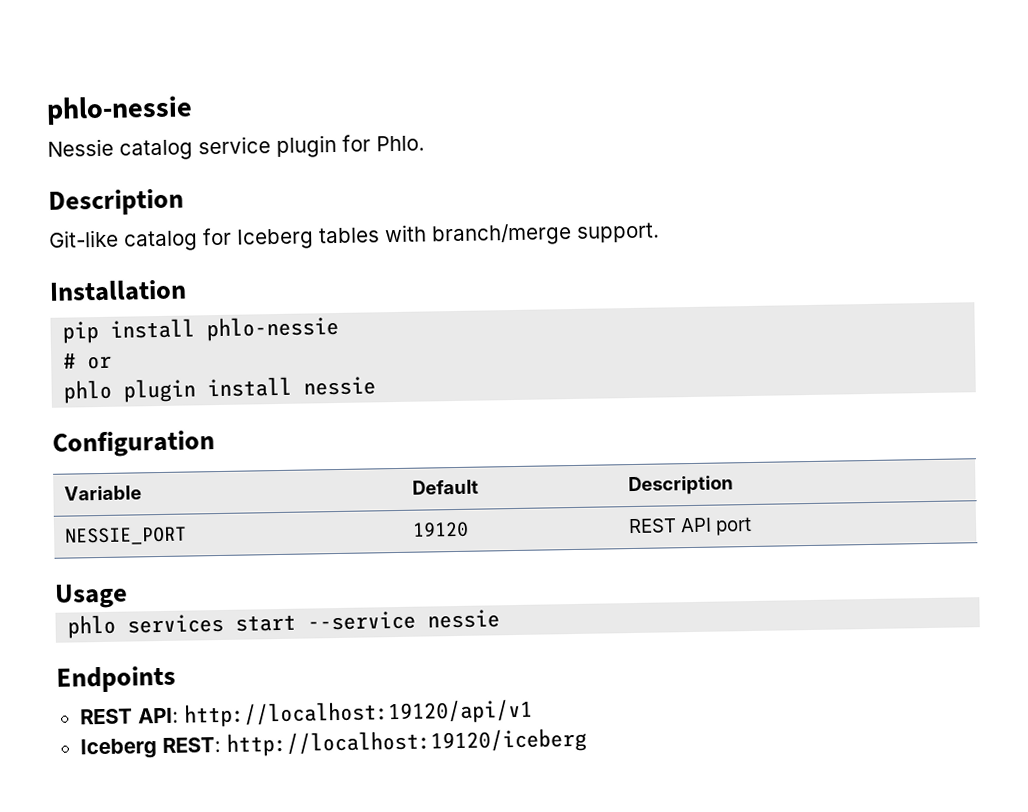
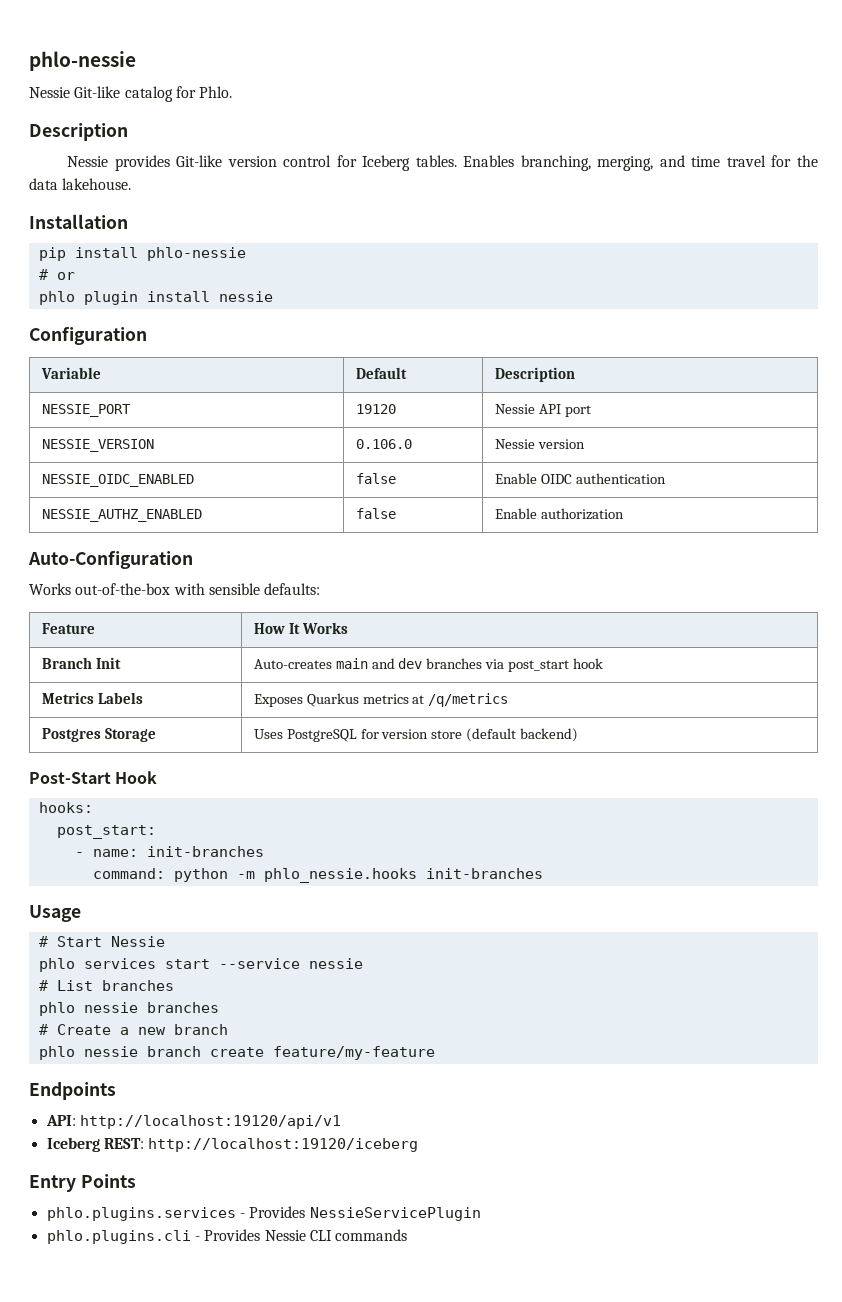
- Nessie catalog service plugin for Phlo.
+ Nessie Git-like catalog for Phlo.
- Git-like catalog for Iceberg tables with branch/merge support.
+ Nessie provides Git-like version control for Iceberg tables. Enables branching, merging, and time travel for the data lakehouse.
- NESSIE_PORT | 19120 | REST API port
+ NESSIE_PORT | 19120 | Nessie API port
+ NESSIE_VERSION | 0.106.0 | Nessie version
+ NESSIE_OIDC_ENABLED | false | Enable OIDC authentication
+ NESSIE_AUTHZ_ENABLED | false | Enable authorization
+ Auto-Configuration
+ Works out-of-the-box with sensible defaults:
+ Feature | How It Works
+ Branch Init | Auto-creates main and dev branches via post_start hook
+ Metrics Labels | Exposes Quarkus metrics at /q/metrics
+ Postgres Storage | Uses PostgreSQL for version store (default backend)
+ Post-Start Hook
+ hooks:
+ post_start:
+ - name: init-branches
+ command: python -m phlo_nessie.hooks init-branches
  Usage
+ # Start Nessie
+ # List branches
+ phlo nessie branches
+ # Create a new branch
+ phlo nessie branch create feature/my-feature
- REST API: http://localhost:19120/api/v1
+ API: http://localhost:19120/api/v1
+ Entry Points
+ phlo.plugins.services - Provides NessieServicePlugin
+ phlo.plugins.cli - Provides Nessie CLI commands

